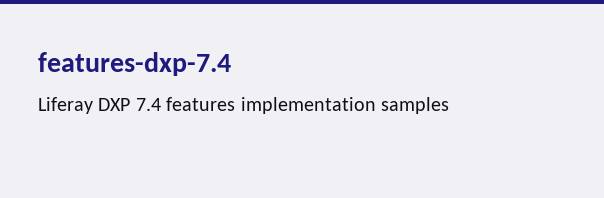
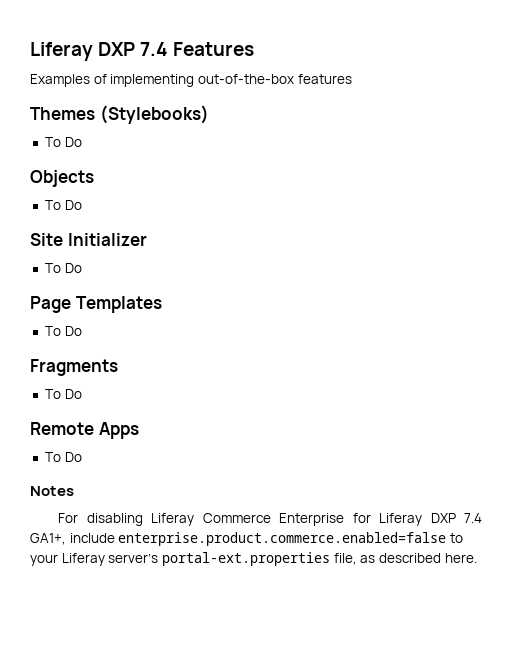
- features-dxp-7.4
- Liferay DXP 7.4 features implementation samples
+ Liferay DXP 7.4 Features
+ Examples of implementing out-of-the-box features
+ Themes (Stylebooks)
+ To Do
+ Objects
+ To Do
+ Site Initializer
+ To Do
+ Page Templates
+ To Do
+ Fragments
+ To Do
+ Remote Apps
+ To Do
+ Notes
+ For disabling Liferay Commerce Enterprise for Liferay DXP 7.4 GA1+, include enterprise.product.commerce.enabled=false to your Liferay server’s portal-ext.properties file, as described here.

